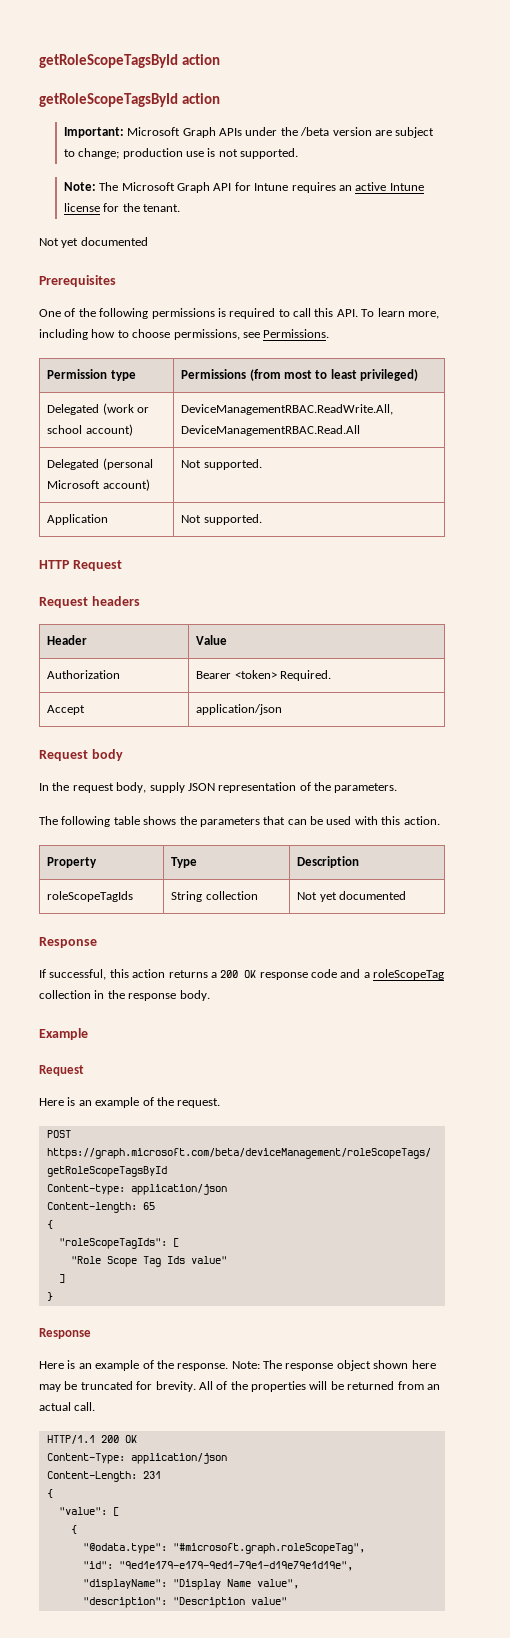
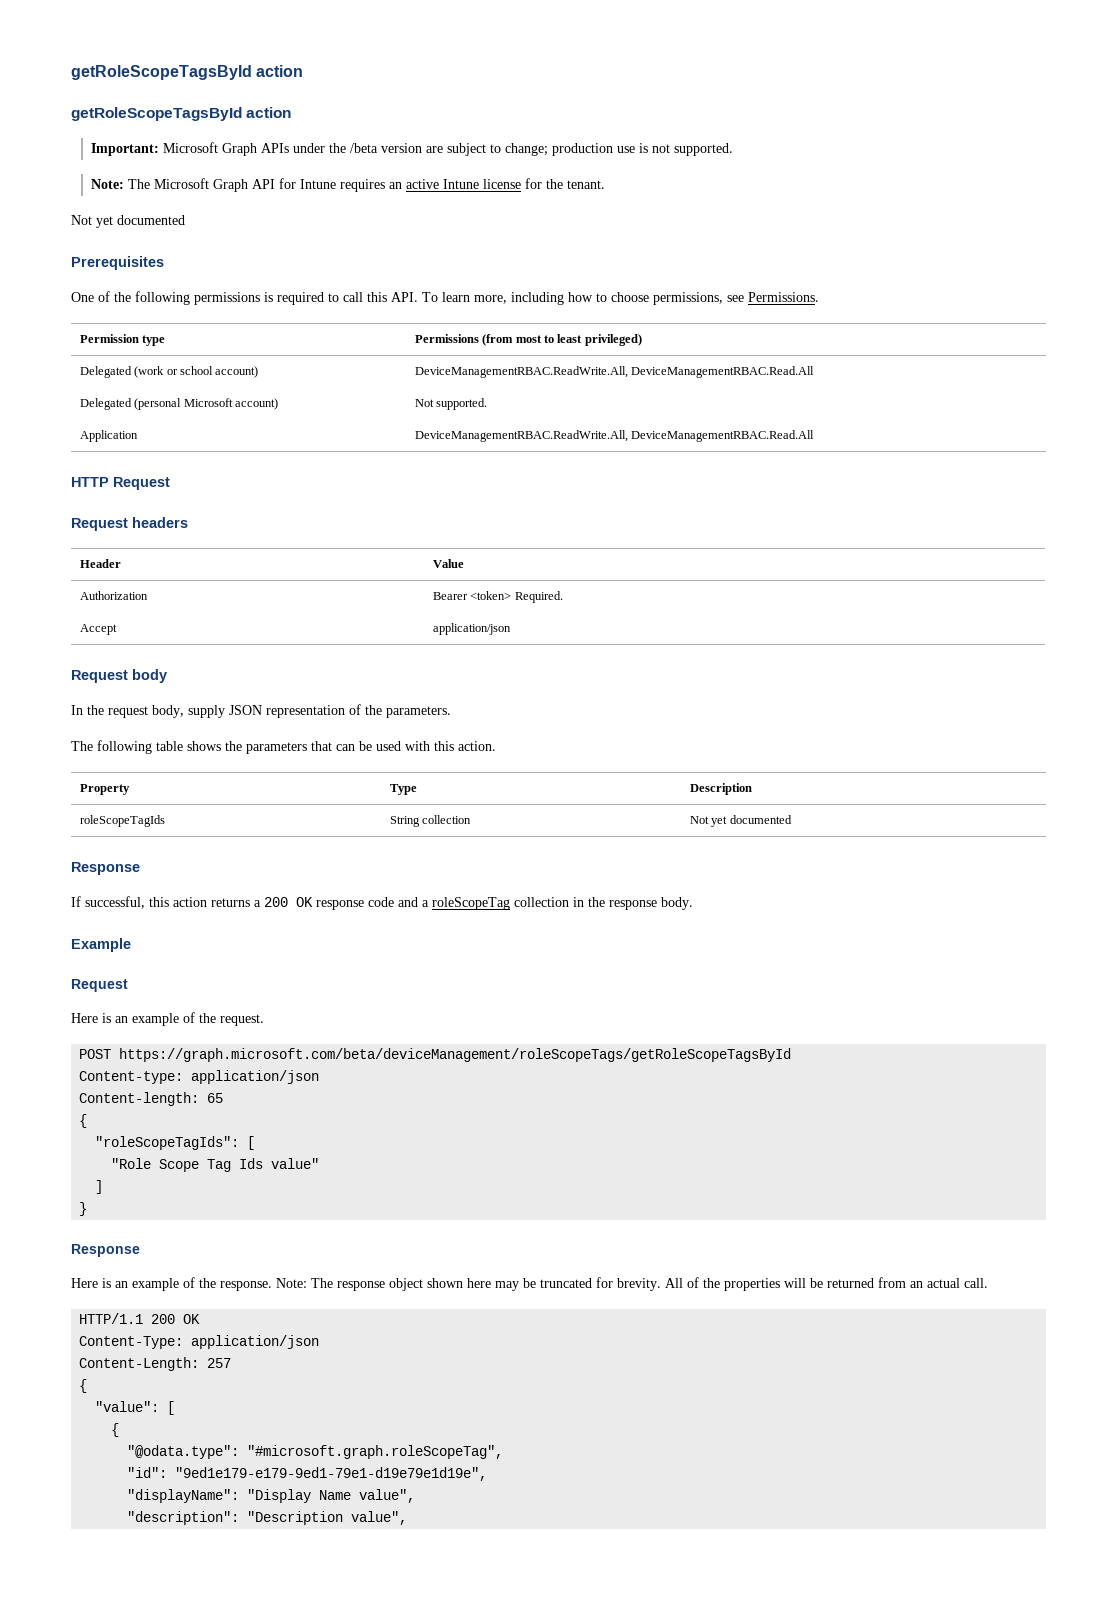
- Application | Not supported.
+ Application | DeviceManagementRBAC.ReadWrite.All, DeviceManagementRBAC.Read.All
- Content-Length: 231
+ Content-Length: 257
- "description": "Description value"
+ "description": "Description value",

